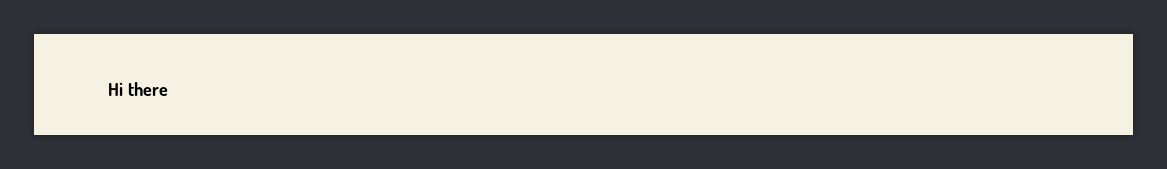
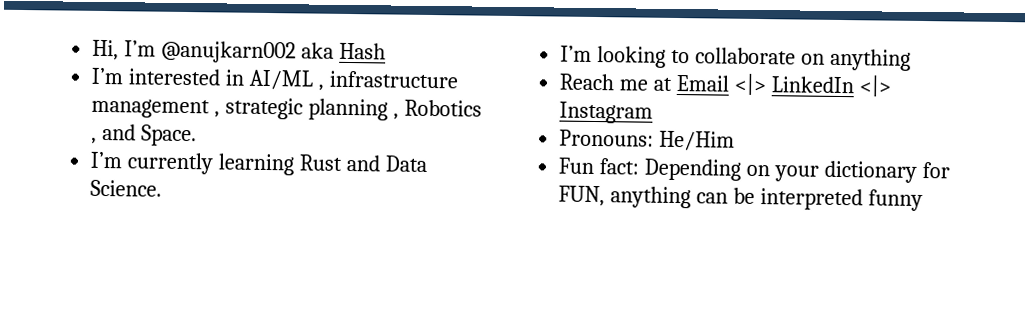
- Hi there
+ Hi, I’m @anujkarn002 aka Hash
+ I’m interested in AI/ML , infrastructure management , strategic planning , Robotics , and Space.
+ I’m currently learning Rust and Data Science.
+ I’m looking to collaborate on anything
+ Reach me at Email <|> LinkedIn <|> Instagram
+ Pronouns: He/Him
+ Fun fact: Depending on your dictionary for FUN, anything can be interpreted funny

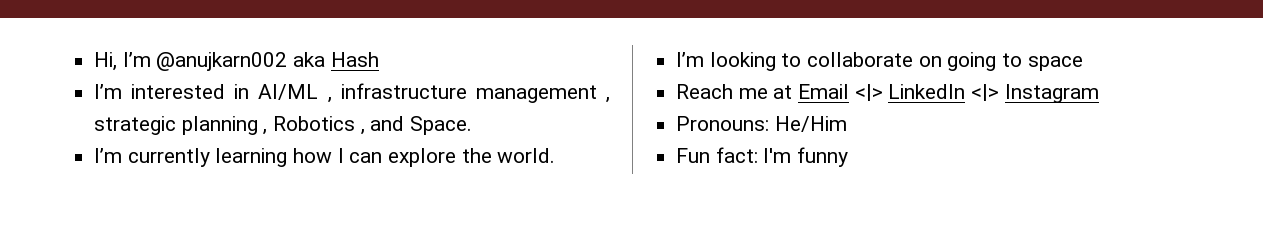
- I’m currently learning Rust and Data Science.
+ I’m currently learning how I can explore the world.
- I’m looking to collaborate on anything
+ I’m looking to collaborate on going to space
- Fun fact: Depending on your dictionary for FUN, anything can be interpreted funny
+ Fun fact: I'm funny

